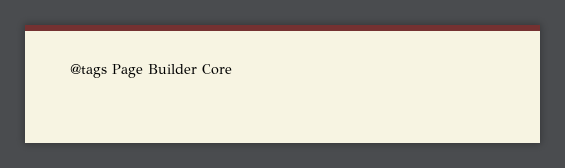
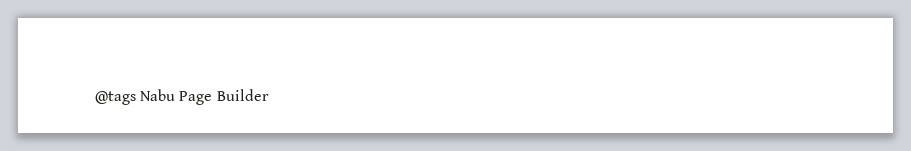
- @tags Page Builder Core
+ @tags Nabu Page Builder

